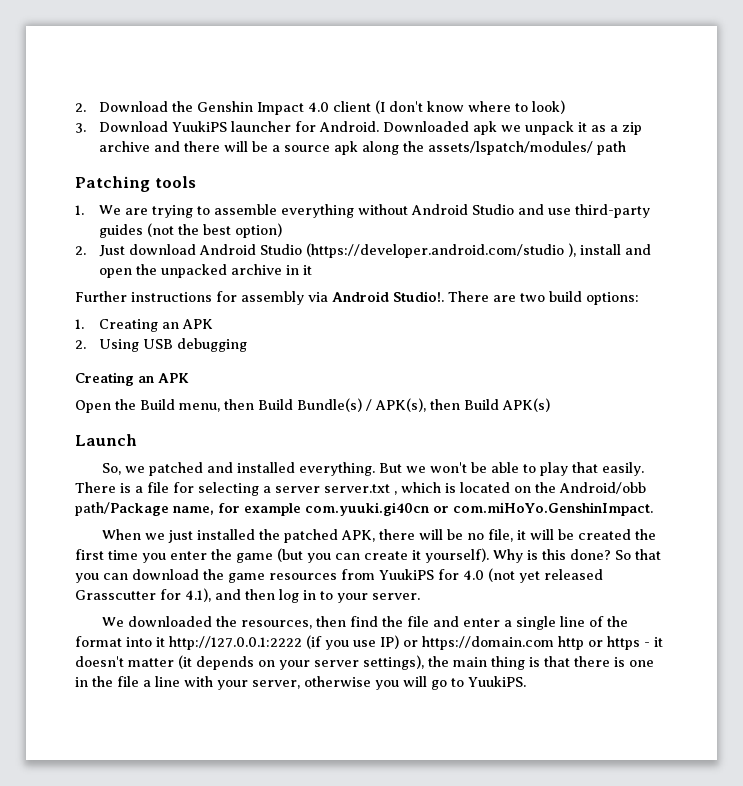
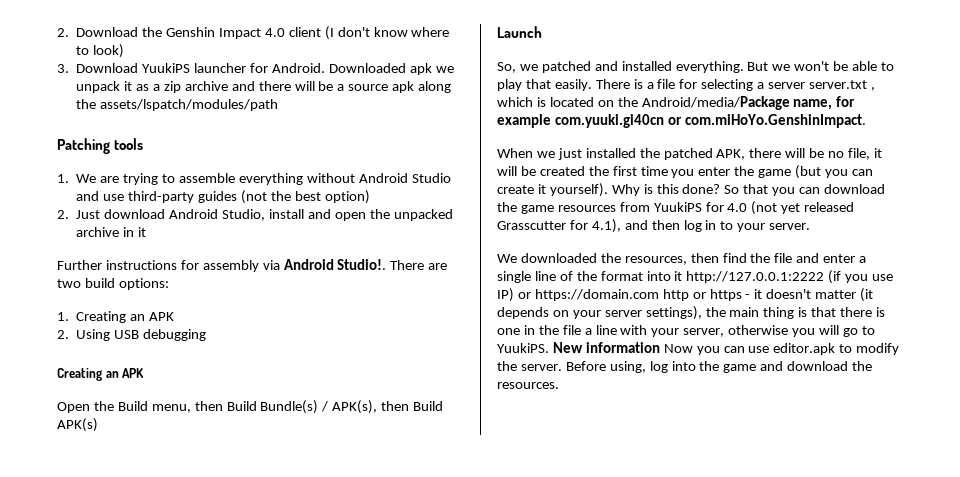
- Downloaded apk we unpack it as a zip archive and there will be a source apk along the assets/lspatch/modules/ path
+ Downloaded apk we unpack it as a zip archive and there will be a source apk along the assets/lspatch/modules/path
- 2. Just download Android Studio (https://developer.android.com/studio ), install and open the unpacked archive in it
+ 2. Just download Android Studio, install and open the unpacked archive in it
- There is a file for selecting a server server.txt , which is located on the Android/obb path/Package name, for example com.yuuki.gi40cn or com.miHoYo.GenshinImpact.
+ There is a file for selecting a server server.txt , which is located on the Android/media/Package name, for example com.yuuki.gi40cn or com.miHoYo.GenshinImpact.
+ New information Now you can use editor.apk to modify the server. Before using, log into the game and download the resources.

